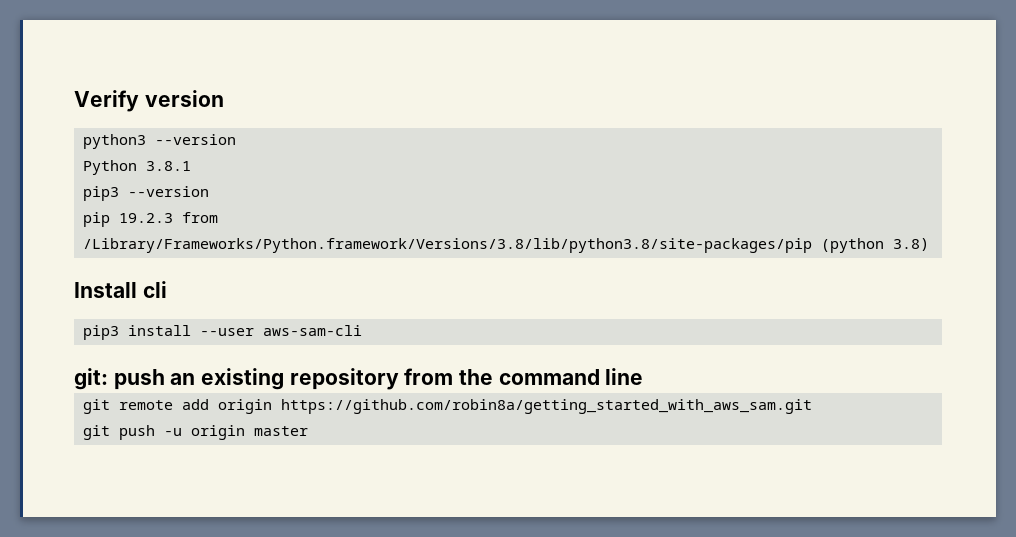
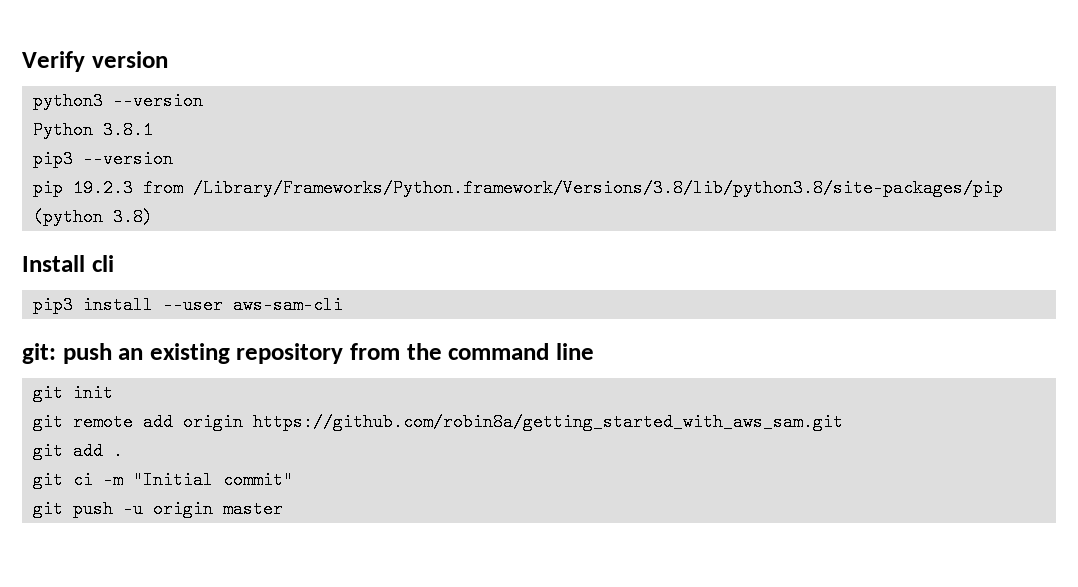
+ git init
+ git add .
+ git ci -m "Initial commit"

